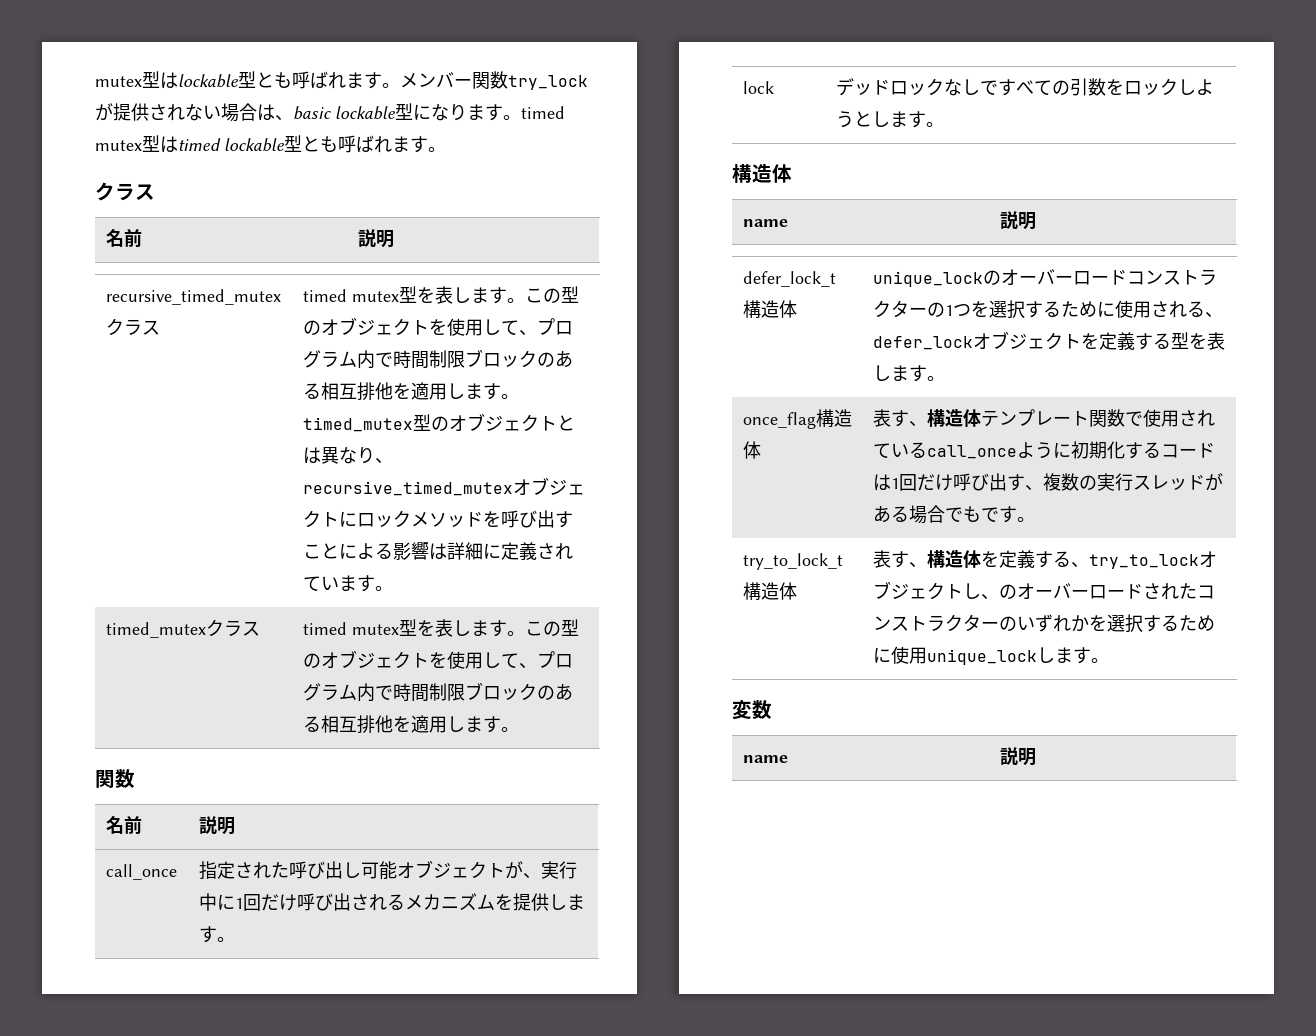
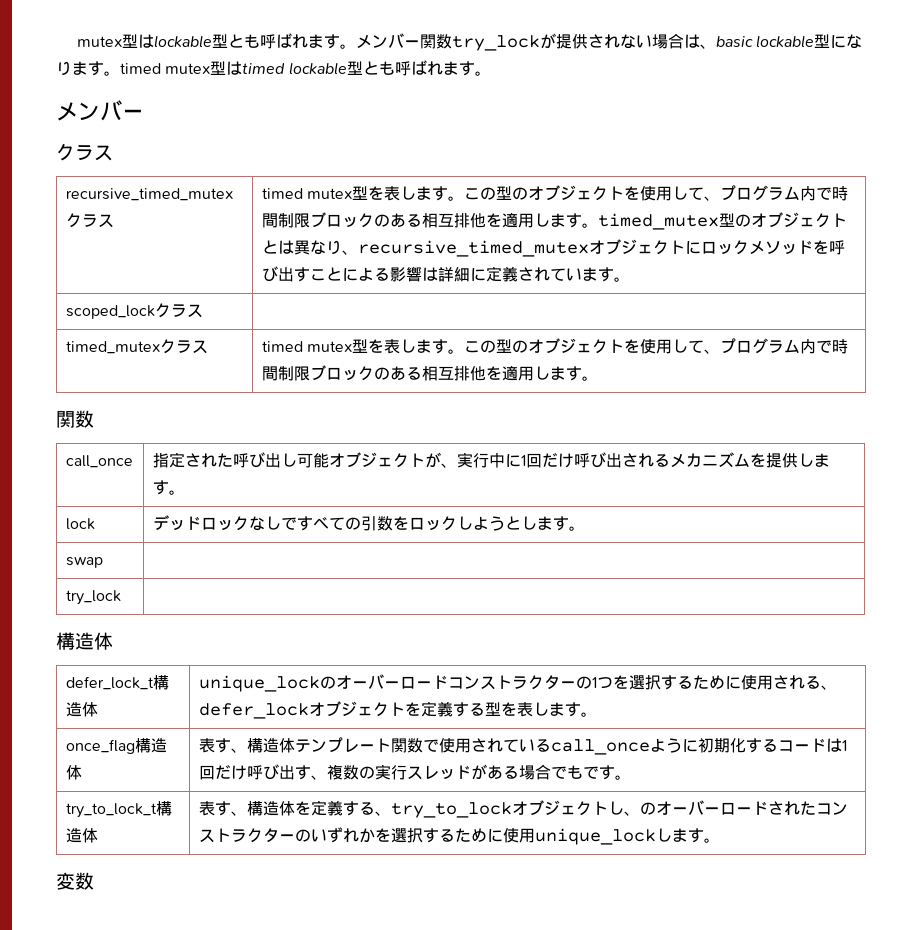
  メンバー関数try_lockが提供されない場合は、basic lockable型になります。timed mutex型はtimed lockable型とも呼ばれます。
+ メンバー
  クラス
- 名前 | 説明
+ scoped_lockクラス |
  timed_mutexクラス | timed mutex型を表します。この型のオブジェクトを使用して、プログラム内で時間制限ブロックのある相互排他を適用します。
  関数
- 名前 | 説明
  lock | デッドロックなしですべての引数をロックしようとします。
+ swap |
+ try_lock |
  構造体
- name | 説明
  変数
- name | 説明

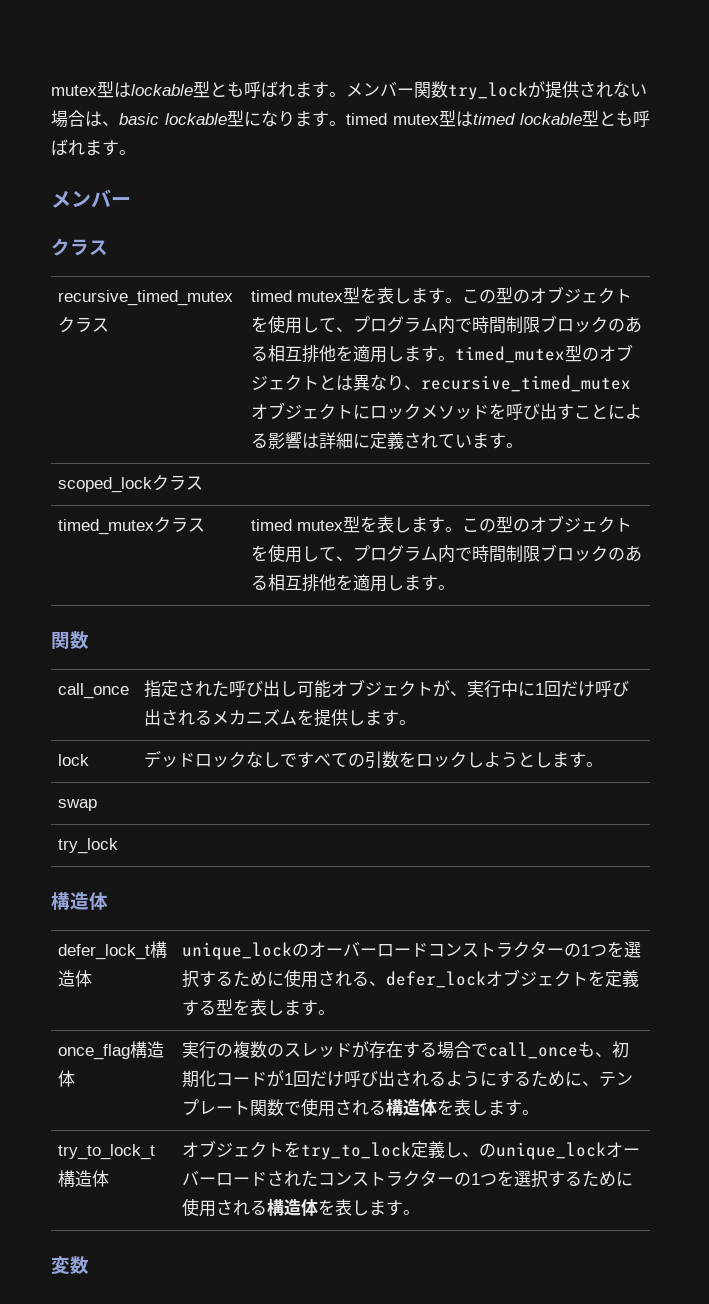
- once_flag構造体 | 表す、構造体テンプレート関数で使用されているcall_onceように初期化するコードは1回だけ呼び出す、複数の実行スレッドがある場合でもです。
- try_to_lock_t構造体 | 表す、構造体を定義する、try_to_lockオブジェクトし、のオーバーロードされたコンストラクターのいずれかを選択するために使用unique_lockします。
+ once_flag構造体 | 実行の複数のスレッドが存在する場合でcall_onceも、初期化コードが1回だけ呼び出されるようにするために、テンプレート関数で使用される構造体を表します。
+ try_to_lock_t構造体 | オブジェクトをtry_to_lock定義し、のunique_lockオーバーロードされたコンストラクターの1つを選択するために使用される構造体を表します。

